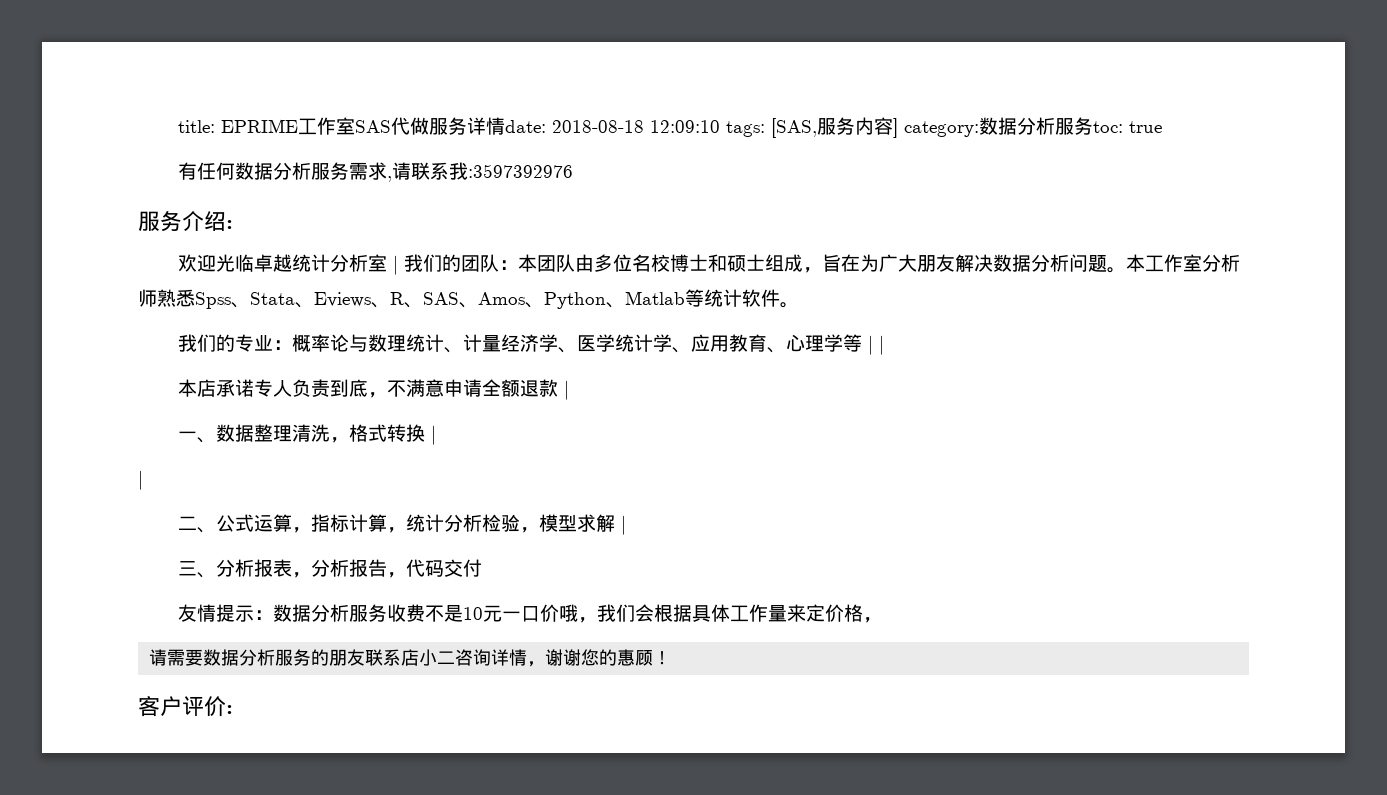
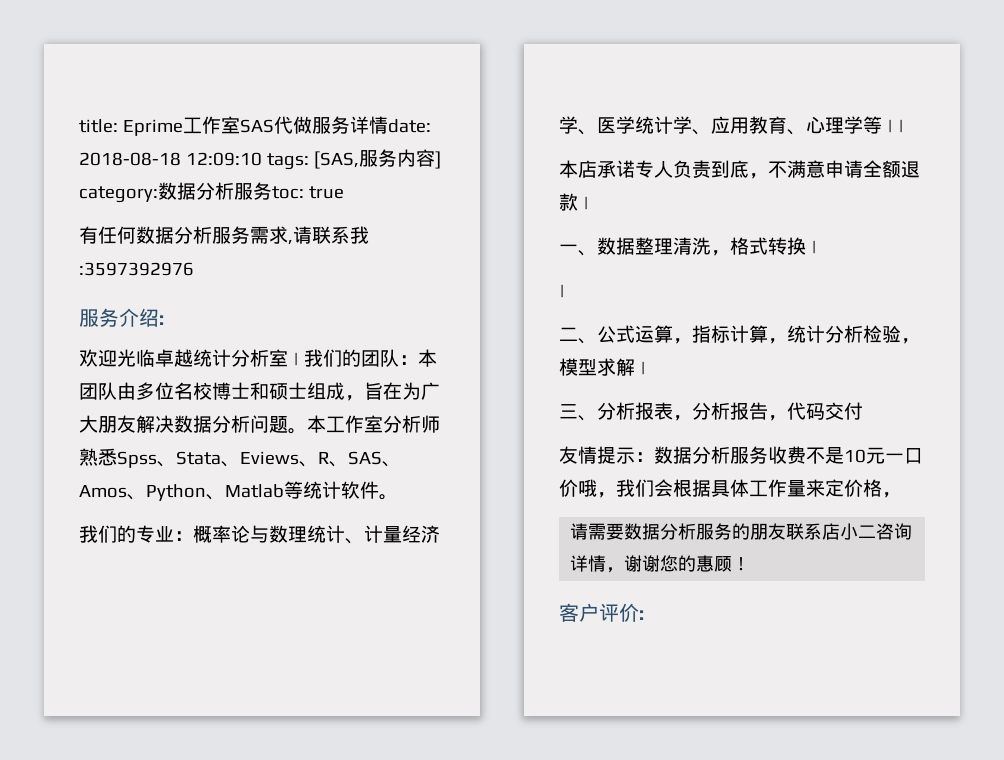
- title: EPRIME工作室SAS代做服务详情date: 2018-08-18 12:09:10 tags: [SAS,服务内容] category:数据分析服务toc: true
+ title: Eprime工作室SAS代做服务详情date: 2018-08-18 12:09:10 tags: [SAS,服务内容] category:数据分析服务toc: true

